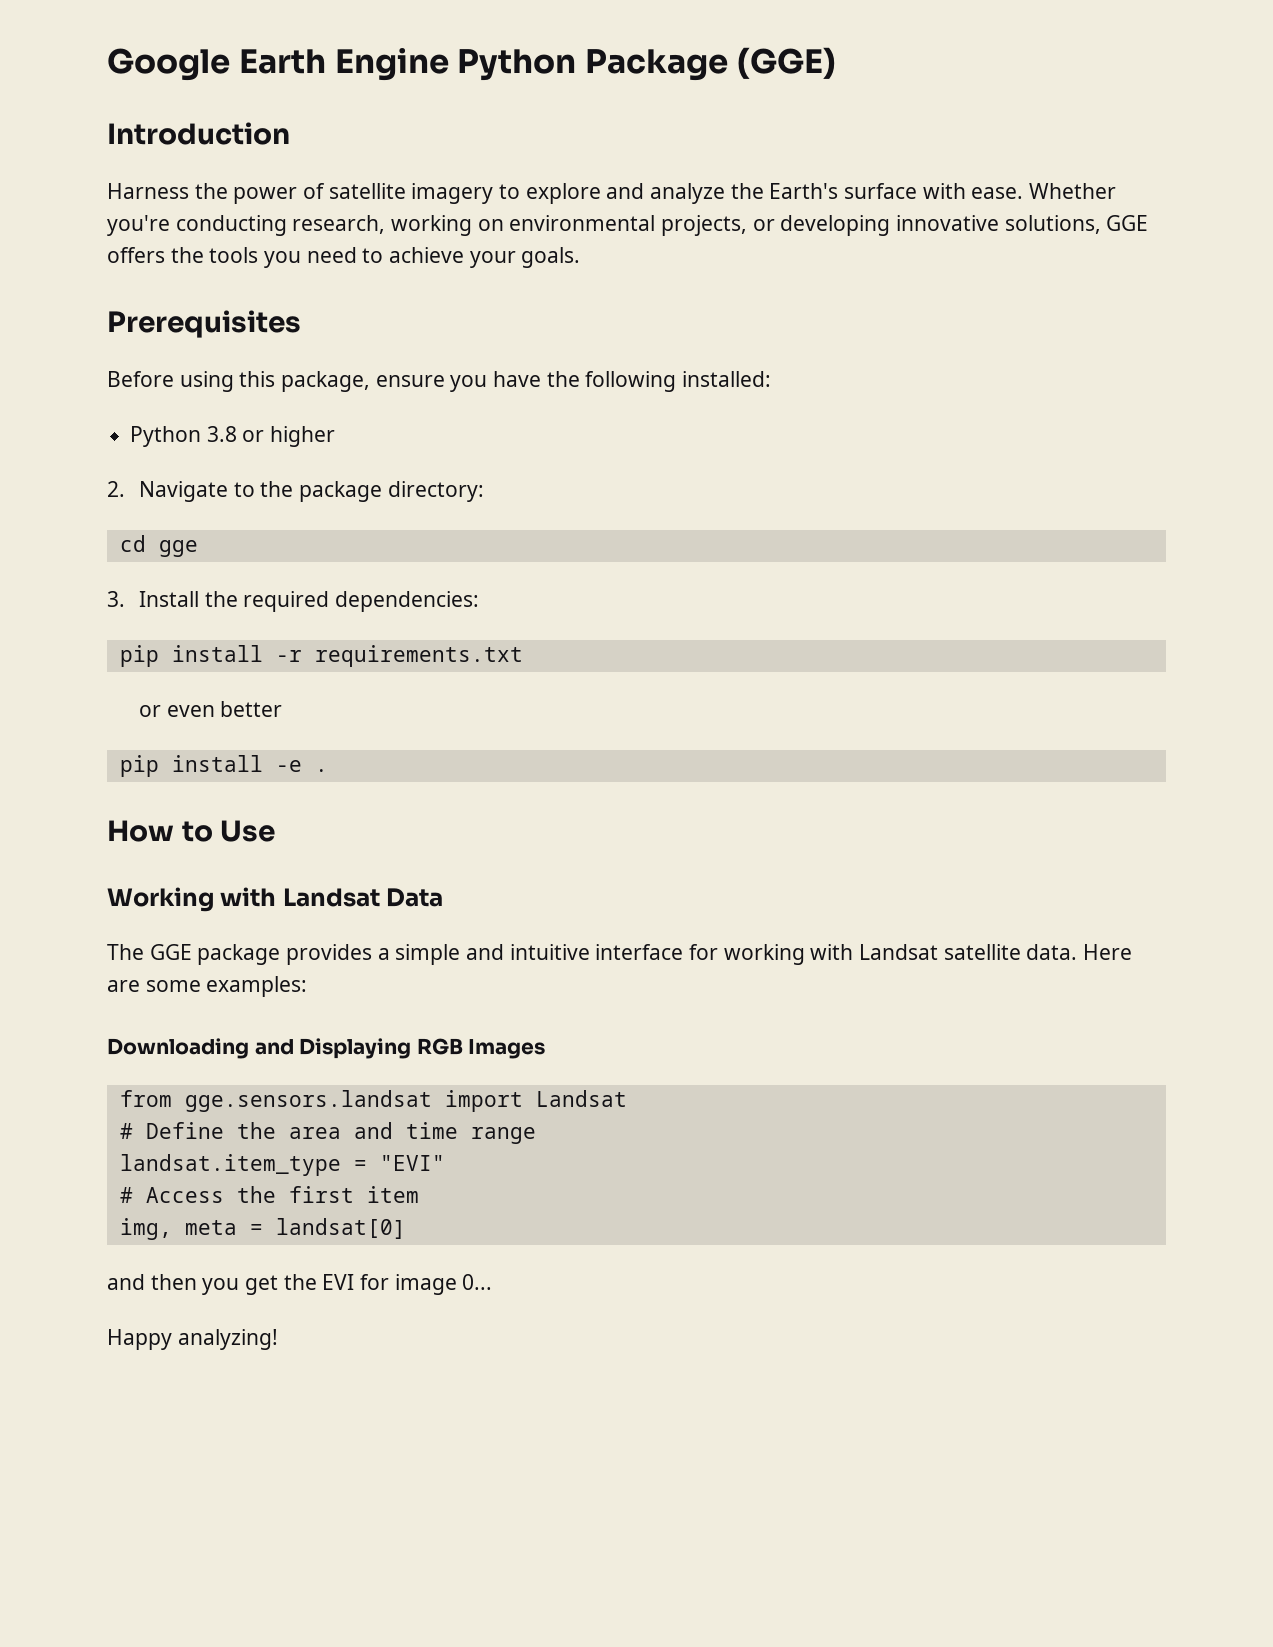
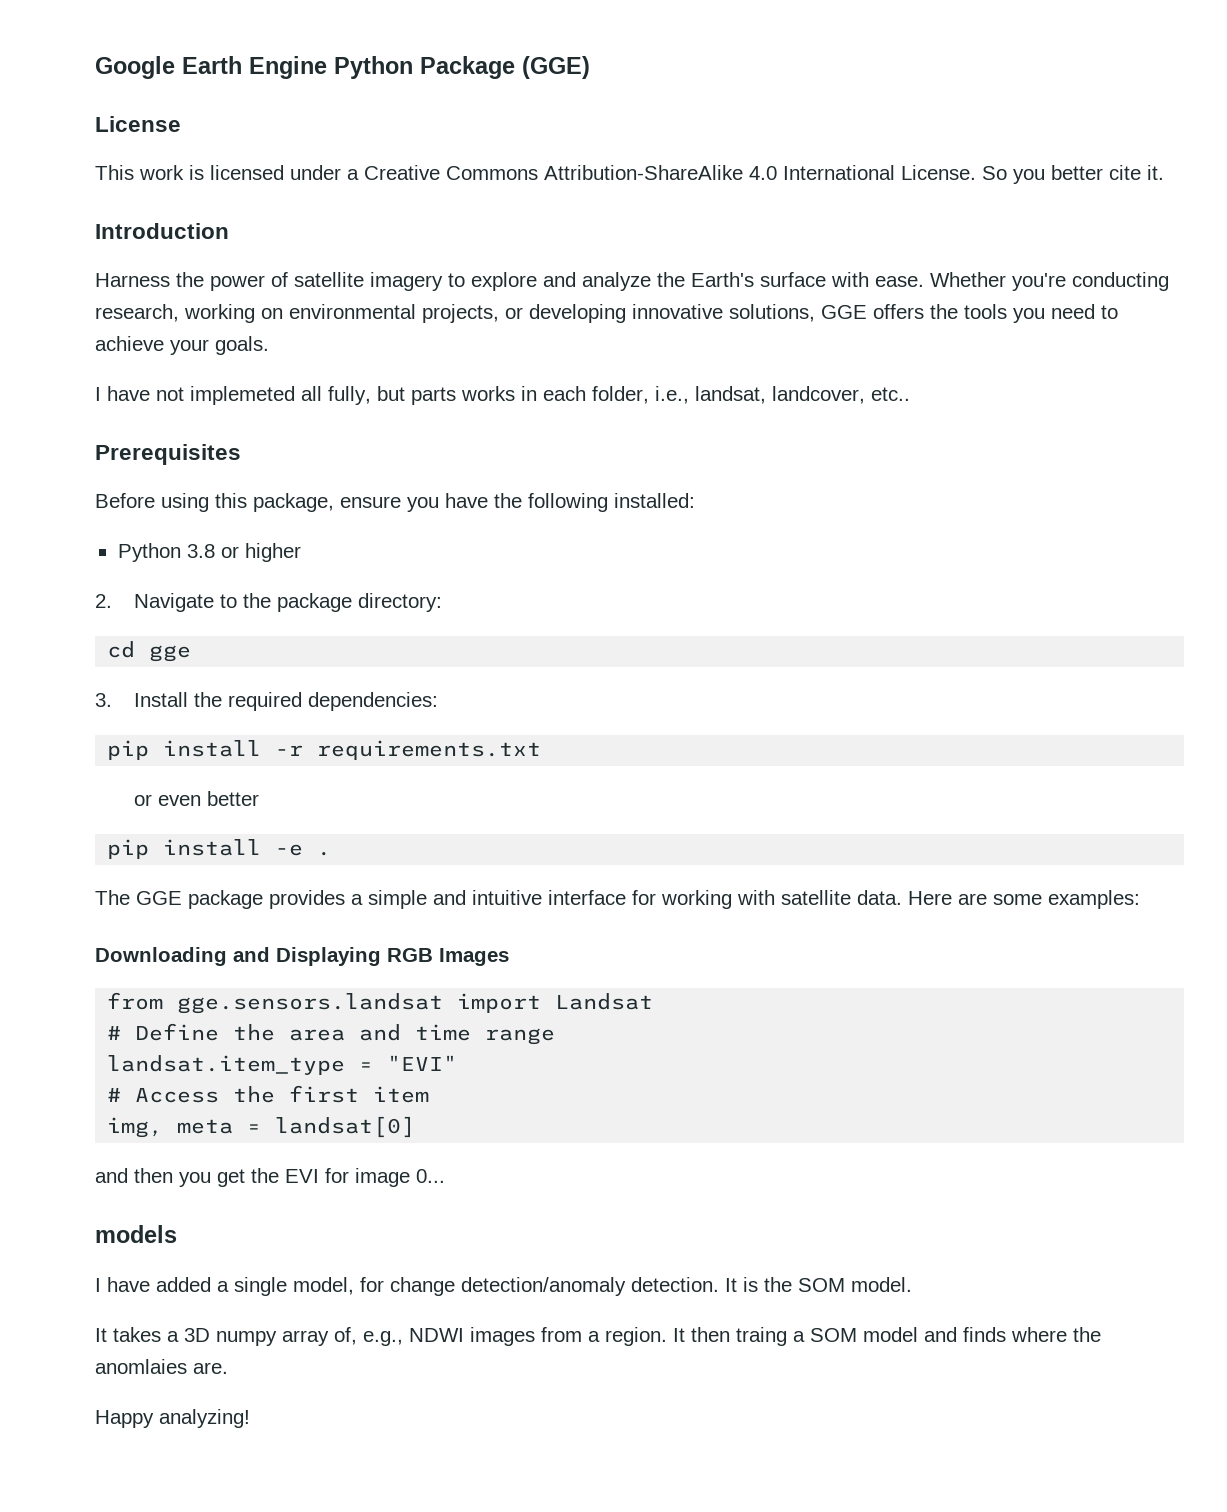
+ License
+ This work is licensed under a Creative Commons Attribution-ShareAlike 4.0 International License. So you better cite it.
+ I have not implemeted all fully, but parts works in each folder, i.e., landsat, landcover, etc..
- How to Use
- Working with Landsat Data
- The GGE package provides a simple and intuitive interface for working with Landsat satellite data.
+ The GGE package provides a simple and intuitive interface for working with satellite data.
+ models
+ I have added a single model, for change detection/anomaly detection. It is the SOM model.
+ It takes a 3D numpy array of, e.g., NDWI images from a region. It then traing a SOM model and finds where the anomlaies are.

